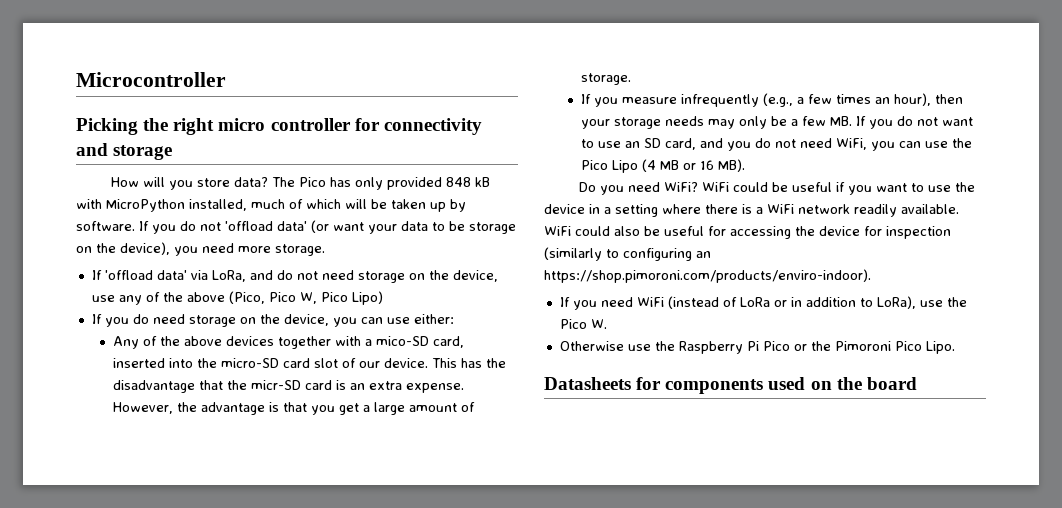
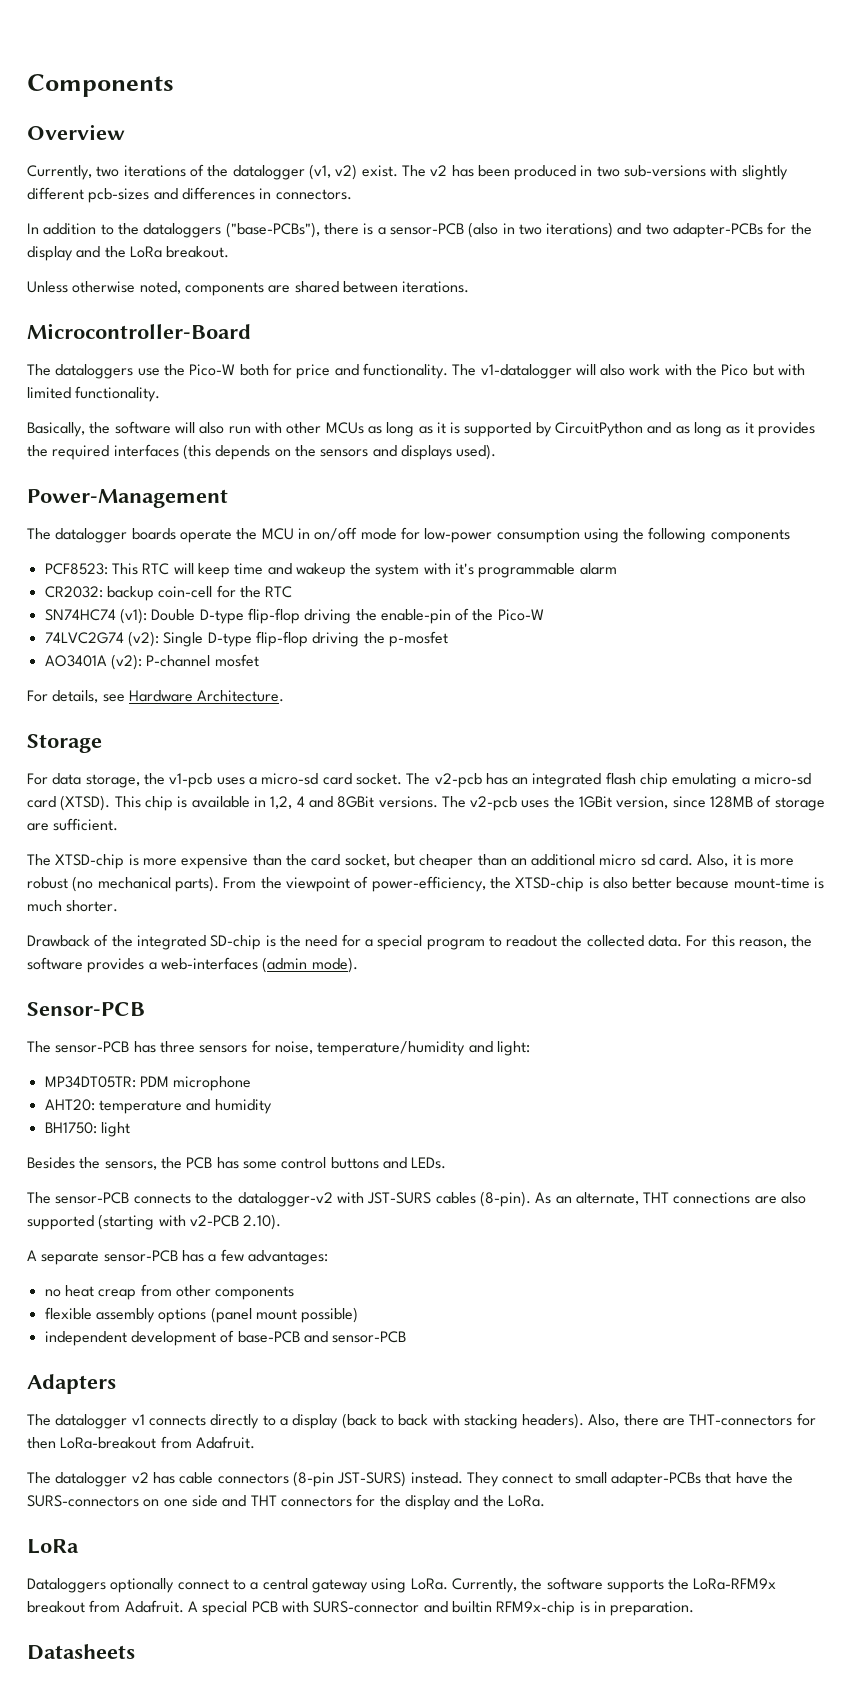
- Microcontroller
- Picking the right micro controller for connectivity and storage
- How will you store data? The Pico has only provided 848 kB with MicroPython installed, much of which will be taken up by software. If you do not 'offload data' (or want your data to be storage on the device), you need more storage.
- If 'offload data' via LoRa, and do not need storage on the device, use any of the above (Pico, Pico W, Pico Lipo)
- If you do need storage on the device, you can use either:
- Any of the above devices together with a mico-SD card, inserted into the micro-SD card slot of our device. This has the disadvantage that the micr-SD card is an extra expense. However, the advantage is that you get a large amount of storage.
- If you measure infrequently (e.g., a few times an hour), then your storage needs may only be a few MB. If you do not want to use an SD card, and you do not need WiFi, you can use the Pico Lipo (4 MB or 16 MB).
- Do you need WiFi? WiFi could be useful if you want to use the device in a setting where there is a WiFi network readily available. WiFi could also be useful for accessing the device for inspection (similarly to configuring an https://shop.pimoroni.com/products/enviro-indoor).
- If you need WiFi (instead of LoRa or in addition to LoRa), use the Pico W.
- Otherwise use the Raspberry Pi Pico or the Pimoroni Pico Lipo.
- Datasheets for components used on the board
+ Components
+ Overview
+ Currently, two iterations of the datalogger (v1, v2) exist. The v2 has been produced in two sub-versions with slightly different pcb-sizes and differences in connectors.
+ In addition to the dataloggers ("base-PCBs"), there is a sensor-PCB (also in two iterations) and two adapter-PCBs for the display and the LoRa breakout.
+ Unless otherwise noted, components are shared between iterations.
+ Microcontroller-Board
+ The dataloggers use the Pico-W both for price and functionality. The v1-datalogger will also work with the Pico but with limited functionality.
+ Basically, the software will also run with other MCUs as long as it is supported by CircuitPython and as long as it provides the required interfaces (this depends on the sensors and displays used).
+ Power-Management
+ The datalogger boards operate the MCU in on/off mode for low-power consumption using the following components
+ PCF8523: This RTC will keep time and wakeup the system with it's programmable alarm
+ CR2032: backup coin-cell for the RTC
+ SN74HC74 (v1): Double D-type flip-flop driving the enable-pin of the Pico-W
+ 74LVC2G74 (v2): Single D-type flip-flop driving the p-mosfet
+ AO3401A (v2): P-channel mosfet
+ For details, see Hardware Architecture.
+ Storage
+ For data storage, the v1-pcb uses a micro-sd card socket. The v2-pcb has an integrated flash chip emulating a micro-sd card (XTSD). This chip is available in 1,2, 4 and 8GBit versions. The v2-pcb uses the 1GBit version, since 128MB of storage are sufficient.
+ The XTSD-chip is more expensive than the card socket, but cheaper than an additional micro sd card. Also, it is more robust (no mechanical parts). From the viewpoint of power-efficiency, the XTSD-chip is also better because mount-time is much shorter.
+ Drawback of the integrated SD-chip is the need for a special program to readout the collected data. For this reason, the software provides a web-interfaces (admin mode).
+ Sensor-PCB
+ The sensor-PCB has three sensors for noise, temperature/humidity and light:
+ MP34DT05TR: PDM microphone
+ AHT20: temperature and humidity
+ BH1750: light
+ Besides the sensors, the PCB has some control buttons and LEDs.
+ The sensor-PCB connects to the datalogger-v2 with JST-SURS cables (8-pin). As an alternate, THT connections are also supported (starting with v2-PCB 2.10).
+ A separate sensor-PCB has a few advantages:
+ no heat creap from other components
+ flexible assembly options (panel mount possible)
+ independent development of base-PCB and sensor-PCB
+ Adapters
+ The datalogger v1 connects directly to a display (back to back with stacking headers). Also, there are THT-connectors for then LoRa-breakout from Adafruit.
+ The datalogger v2 has cable connectors (8-pin JST-SURS) instead. They connect to small adapter-PCBs that have the SURS-connectors on one side and THT connectors for the display and the LoRa.
+ LoRa
+ Dataloggers optionally connect to a central gateway using LoRa. Currently, the software supports the LoRa-RFM9x breakout from Adafruit. A special PCB with SURS-connector and builtin RFM9x-chip is in preparation.
+ Datasheets

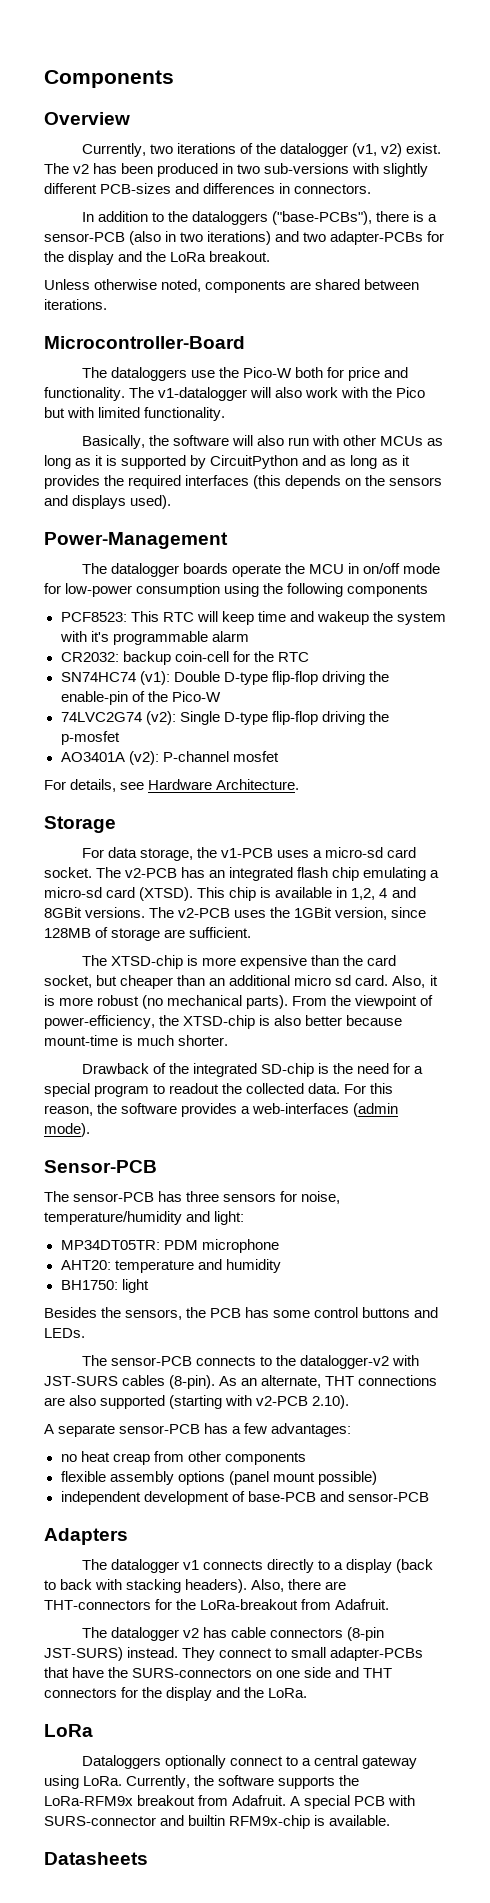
- The v2 has been produced in two sub-versions with slightly different pcb-sizes and differences in connectors.
+ The v2 has been produced in two sub-versions with slightly different PCB-sizes and differences in connectors.
- For data storage, the v1-pcb uses a micro-sd card socket.
+ For data storage, the v1-PCB uses a micro-sd card socket.
- The v2-pcb has an integrated flash chip emulating a micro-sd card (XTSD).
+ The v2-PCB has an integrated flash chip emulating a micro-sd card (XTSD).
- The v2-pcb uses the 1GBit version, since 128MB of storage are sufficient.
+ The v2-PCB uses the 1GBit version, since 128MB of storage are sufficient.
- Also, there are THT-connectors for then LoRa-breakout from Adafruit.
+ Also, there are THT-connectors for the LoRa-breakout from Adafruit.
- A special PCB with SURS-connector and builtin RFM9x-chip is in preparation.
+ A special PCB with SURS-connector and builtin RFM9x-chip is available.

